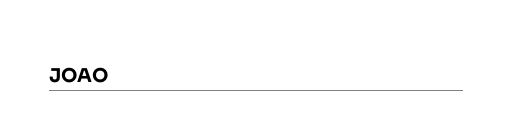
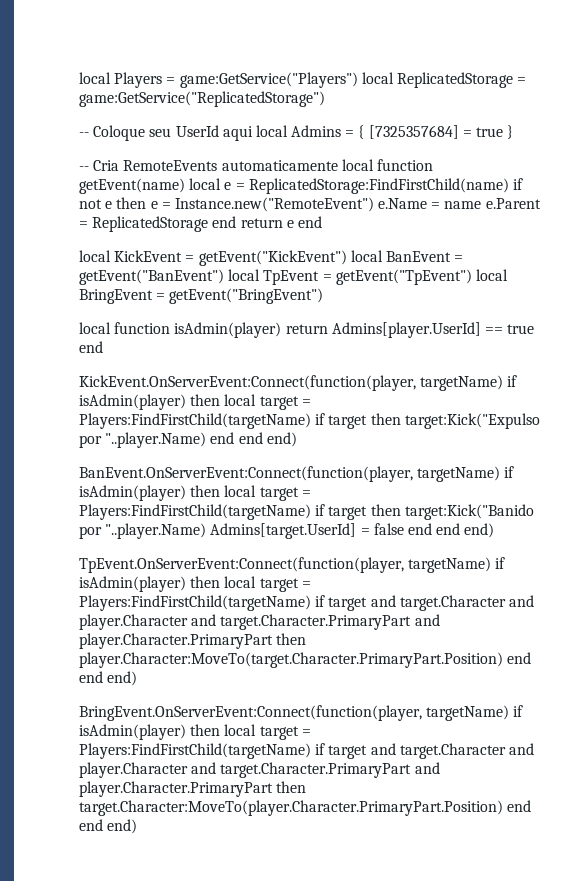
- JOAO
+ local Players = game:GetService("Players") local ReplicatedStorage = game:GetService("ReplicatedStorage")
+ -- Coloque seu UserId aqui local Admins = { [7325357684] = true }
+ -- Cria RemoteEvents automaticamente local function getEvent(name) local e = ReplicatedStorage:FindFirstChild(name) if not e then e = Instance.new("RemoteEvent") e.Name = name e.Parent = ReplicatedStorage end return e end
+ local KickEvent = getEvent("KickEvent") local BanEvent = getEvent("BanEvent") local TpEvent = getEvent("TpEvent") local BringEvent = getEvent("BringEvent")
+ local function isAdmin(player) return Admins[player.UserId] == true end
+ KickEvent.OnServerEvent:Connect(function(player, targetName) if isAdmin(player) then local target = Players:FindFirstChild(targetName) if target then target:Kick("Expulso por "..player.Name) end end end)
+ BanEvent.OnServerEvent:Connect(function(player, targetName) if isAdmin(player) then local target = Players:FindFirstChild(targetName) if target then target:Kick("Banido por "..player.Name) Admins[target.UserId] = false end end end)
+ TpEvent.OnServerEvent:Connect(function(player, targetName) if isAdmin(player) then local target = Players:FindFirstChild(targetName) if target and target.Character and player.Character and target.Character.PrimaryPart and player.Character.PrimaryPart then player.Character:MoveTo(target.Character.PrimaryPart.Position) end end end)
+ BringEvent.OnServerEvent:Connect(function(player, targetName) if isAdmin(player) then local target = Players:FindFirstChild(targetName) if target and target.Character and player.Character and target.Character.PrimaryPart and player.Character.PrimaryPart then target.Character:MoveTo(player.Character.PrimaryPart.Position) end end end)

